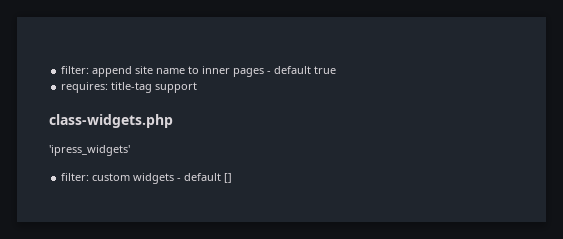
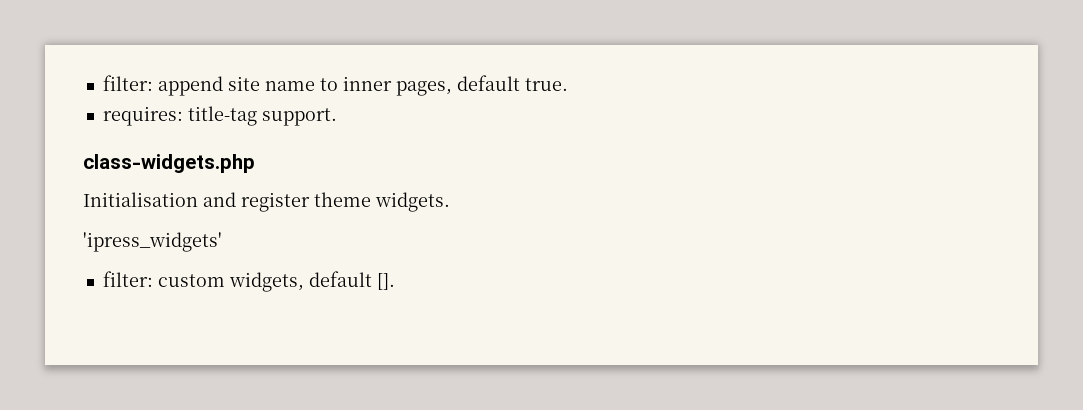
- filter: append site name to inner pages - default true
+ filter: append site name to inner pages, default true.
- requires: title-tag support
+ requires: title-tag support.
+ Initialisation and register theme widgets.
- filter: custom widgets - default []
+ filter: custom widgets, default [].

